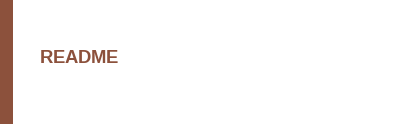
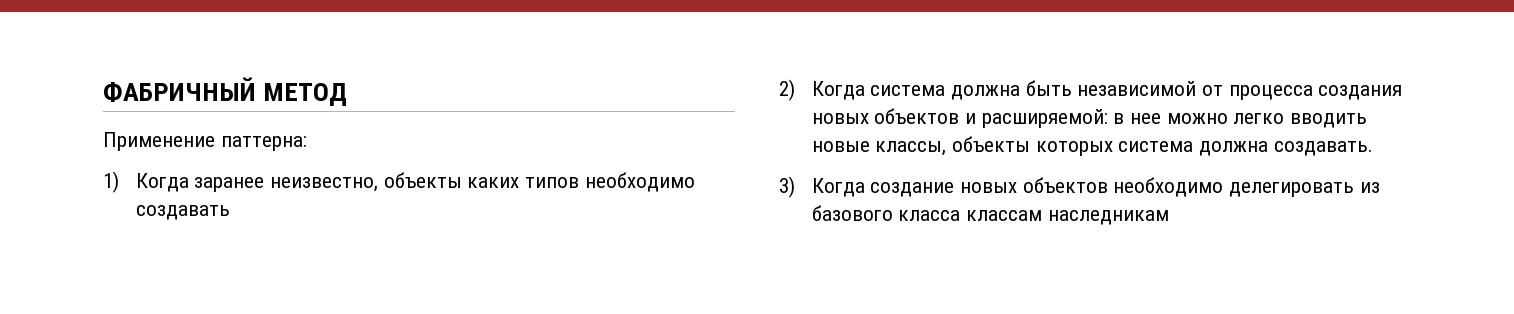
- README
+ ФАБРИЧНЫЙ МЕТОД
+ Применение паттерна:
+ 1) Когда заранее неизвестно, объекты каких типов необходимо создавать
+ 2) Когда система должна быть независимой от процесса создания новых объектов и расширяемой: в нее можно легко вводить новые классы, объекты которых система должна создавать.
+ 3) Когда создание новых объектов необходимо делегировать из базового класса классам наследникам

